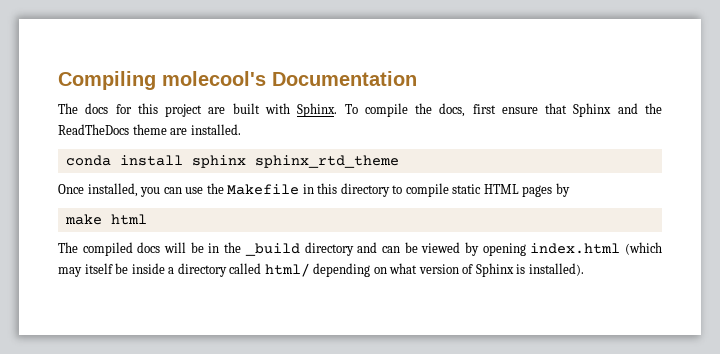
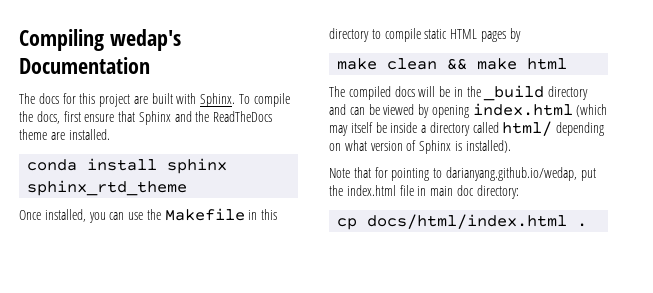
- Compiling molecool's Documentation
+ Compiling wedap's Documentation
- make html
+ make clean && make html
+ Note that for pointing to darianyang.github.io/wedap, put the index.html file in main doc directory:
+ cp docs/html/index.html .

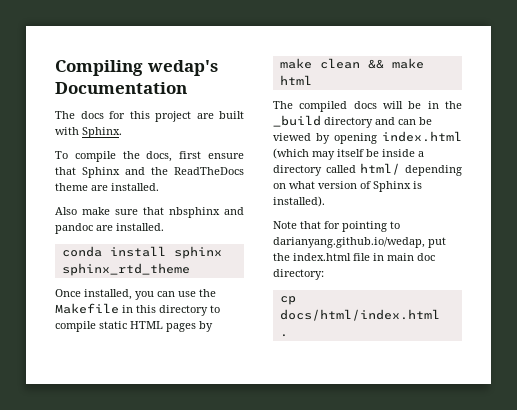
- The docs for this project are built with Sphinx. To compile the docs, first ensure that Sphinx and the ReadTheDocs theme are installed.
+ The docs for this project are built with Sphinx.
+ To compile the docs, first ensure that Sphinx and the ReadTheDocs theme are installed.
+ Also make sure that nbsphinx and pandoc are installed.

